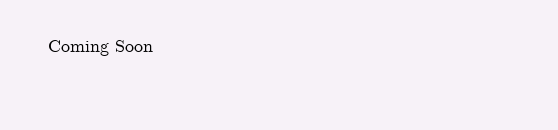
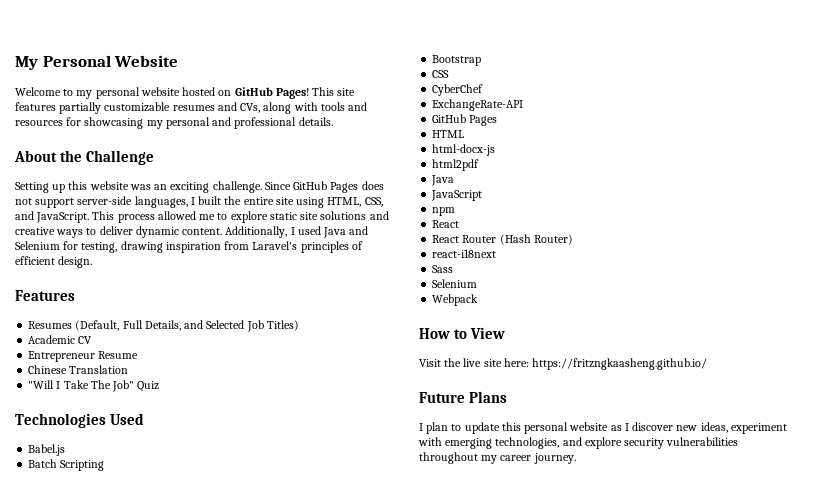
- Coming Soon
+ My Personal Website
+ Welcome to my personal website hosted on GitHub Pages! This site features partially customizable resumes and CVs, along with tools and resources for showcasing my personal and professional details.
+ About the Challenge
+ Setting up this website was an exciting challenge. Since GitHub Pages does not support server-side languages, I built the entire site using HTML, CSS, and JavaScript. This process allowed me to explore static site solutions and creative ways to deliver dynamic content. Additionally, I used Java and Selenium for testing, drawing inspiration from Laravel's principles of efficient design.
+ Features
+ Resumes (Default, Full Details, and Selected Job Titles)
+ Academic CV
+ Entrepreneur Resume
+ Chinese Translation
+ "Will I Take The Job" Quiz
+ Technologies Used
+ Babel.js
+ Batch Scripting
+ Bootstrap
+ CSS
+ CyberChef
+ ExchangeRate-API
+ GitHub Pages
+ HTML
+ html-docx-js
+ html2pdf
+ Java
+ JavaScript
+ npm
+ React
+ React Router (Hash Router)
+ react-i18next
+ Sass
+ Selenium
+ Webpack
+ How to View
+ Visit the live site here: https://fritzngkaasheng.github.io/
+ Future Plans
+ I plan to update this personal website as I discover new ideas, experiment with emerging technologies, and explore security vulnerabilities throughout my career journey.

